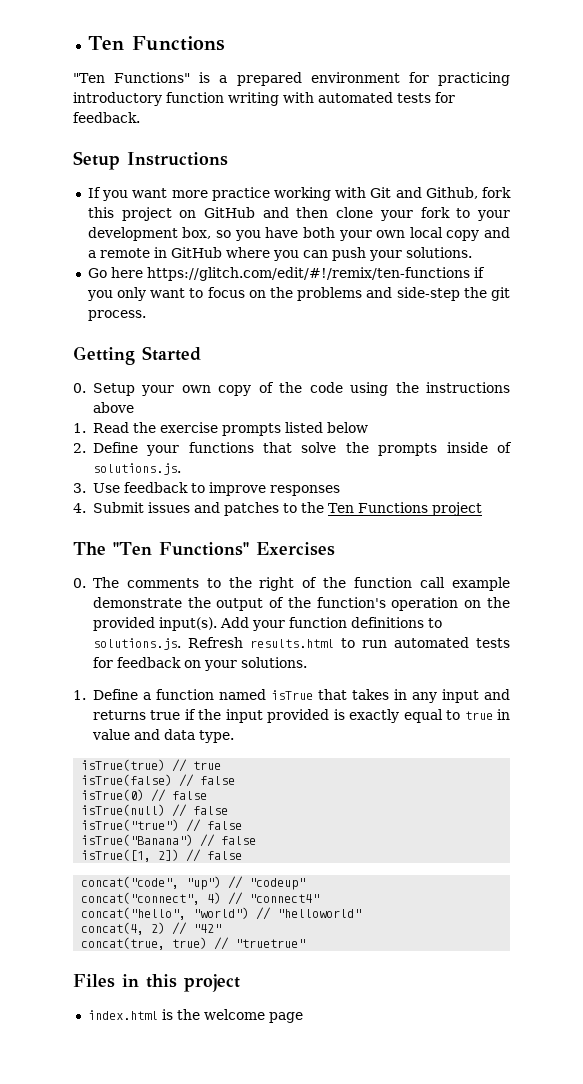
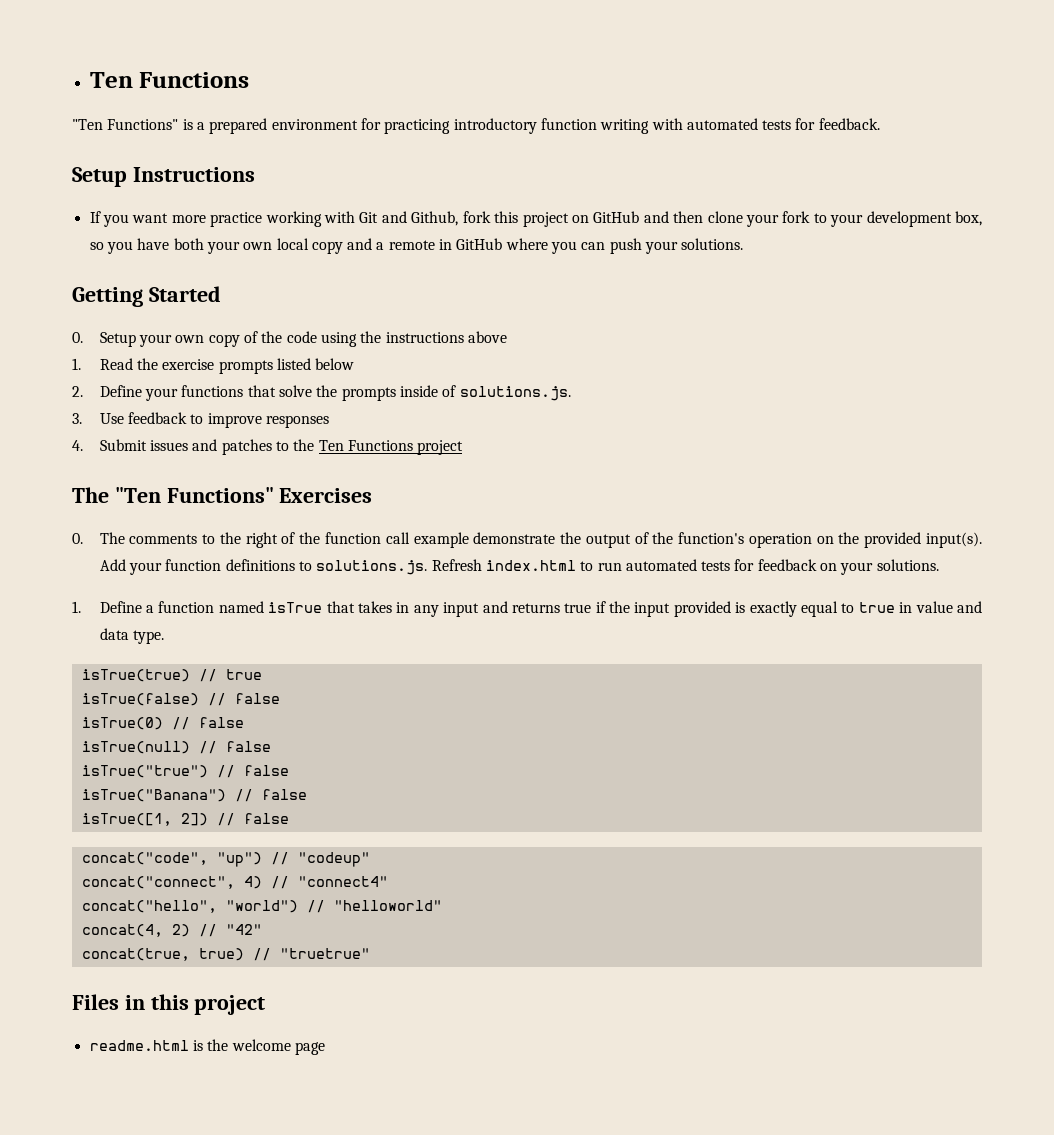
- Go here https://glitch.com/edit/#!/remix/ten-functions if you only want to focus on the problems and side-step the git process.
- Add your function definitions to solutions.js. Refresh results.html to run automated tests for feedback on your solutions.
+ Add your function definitions to solutions.js. Refresh index.html to run automated tests for feedback on your solutions.
- index.html is the welcome page
+ readme.html is the welcome page

